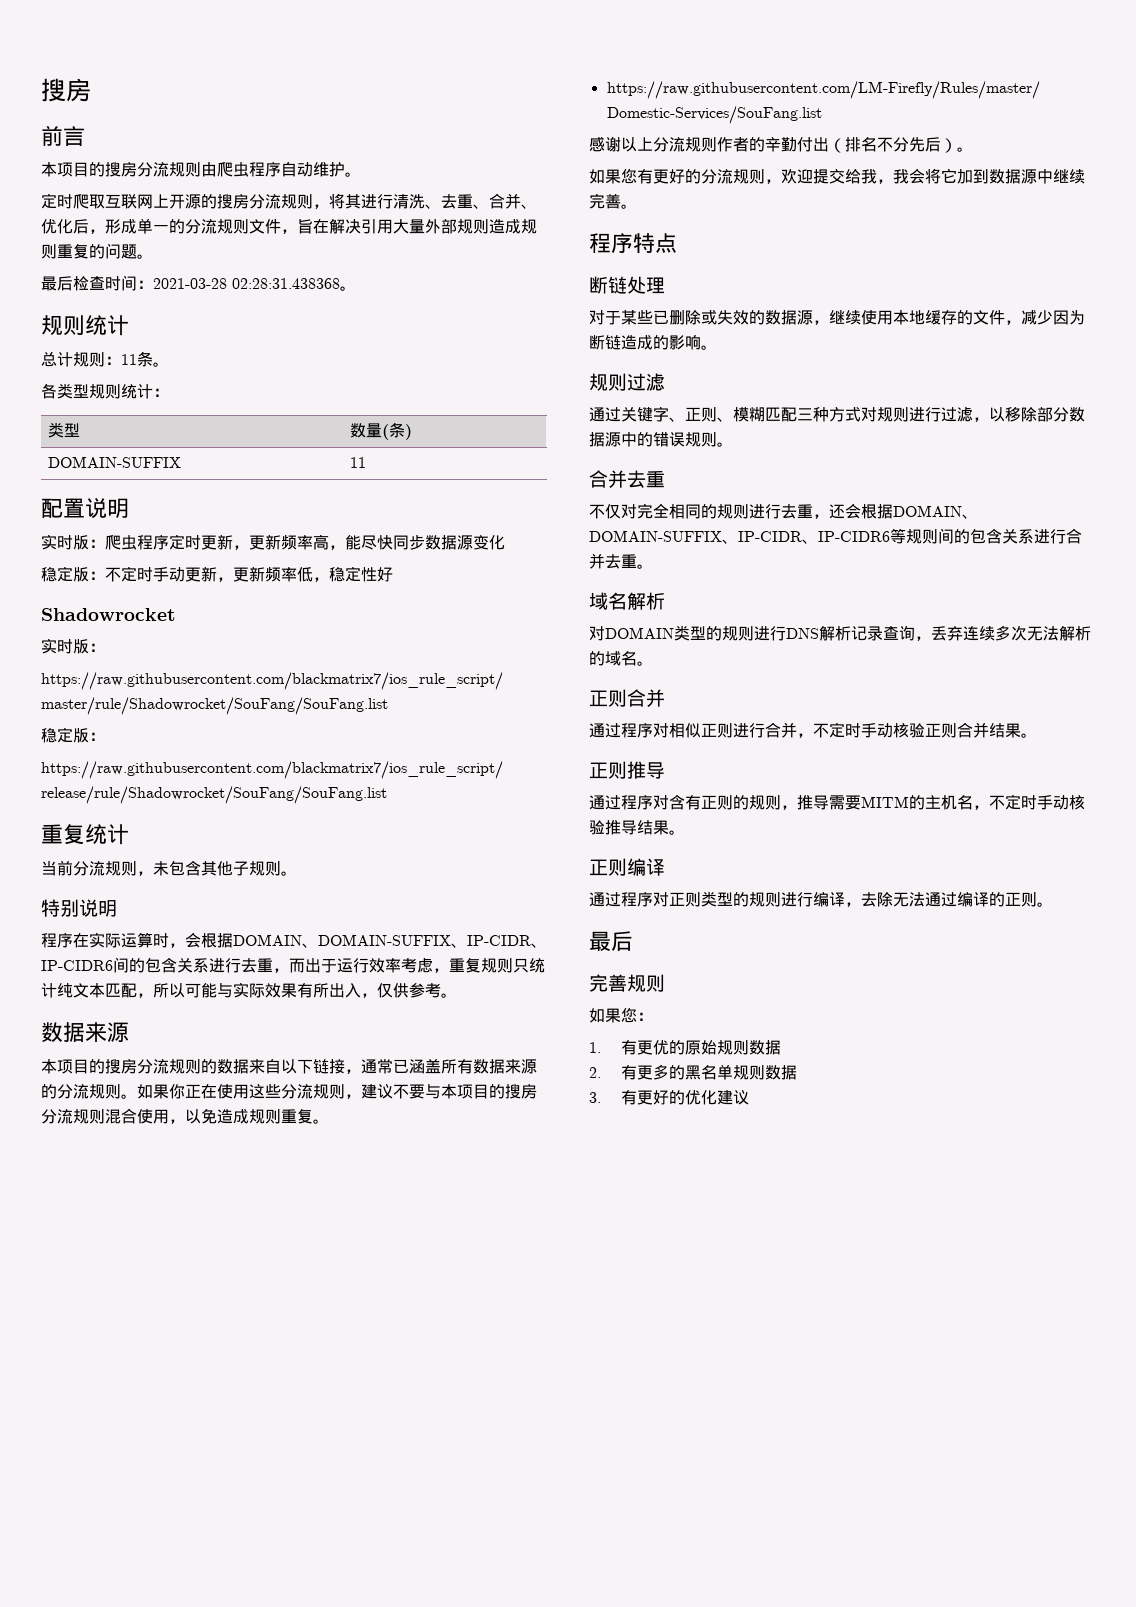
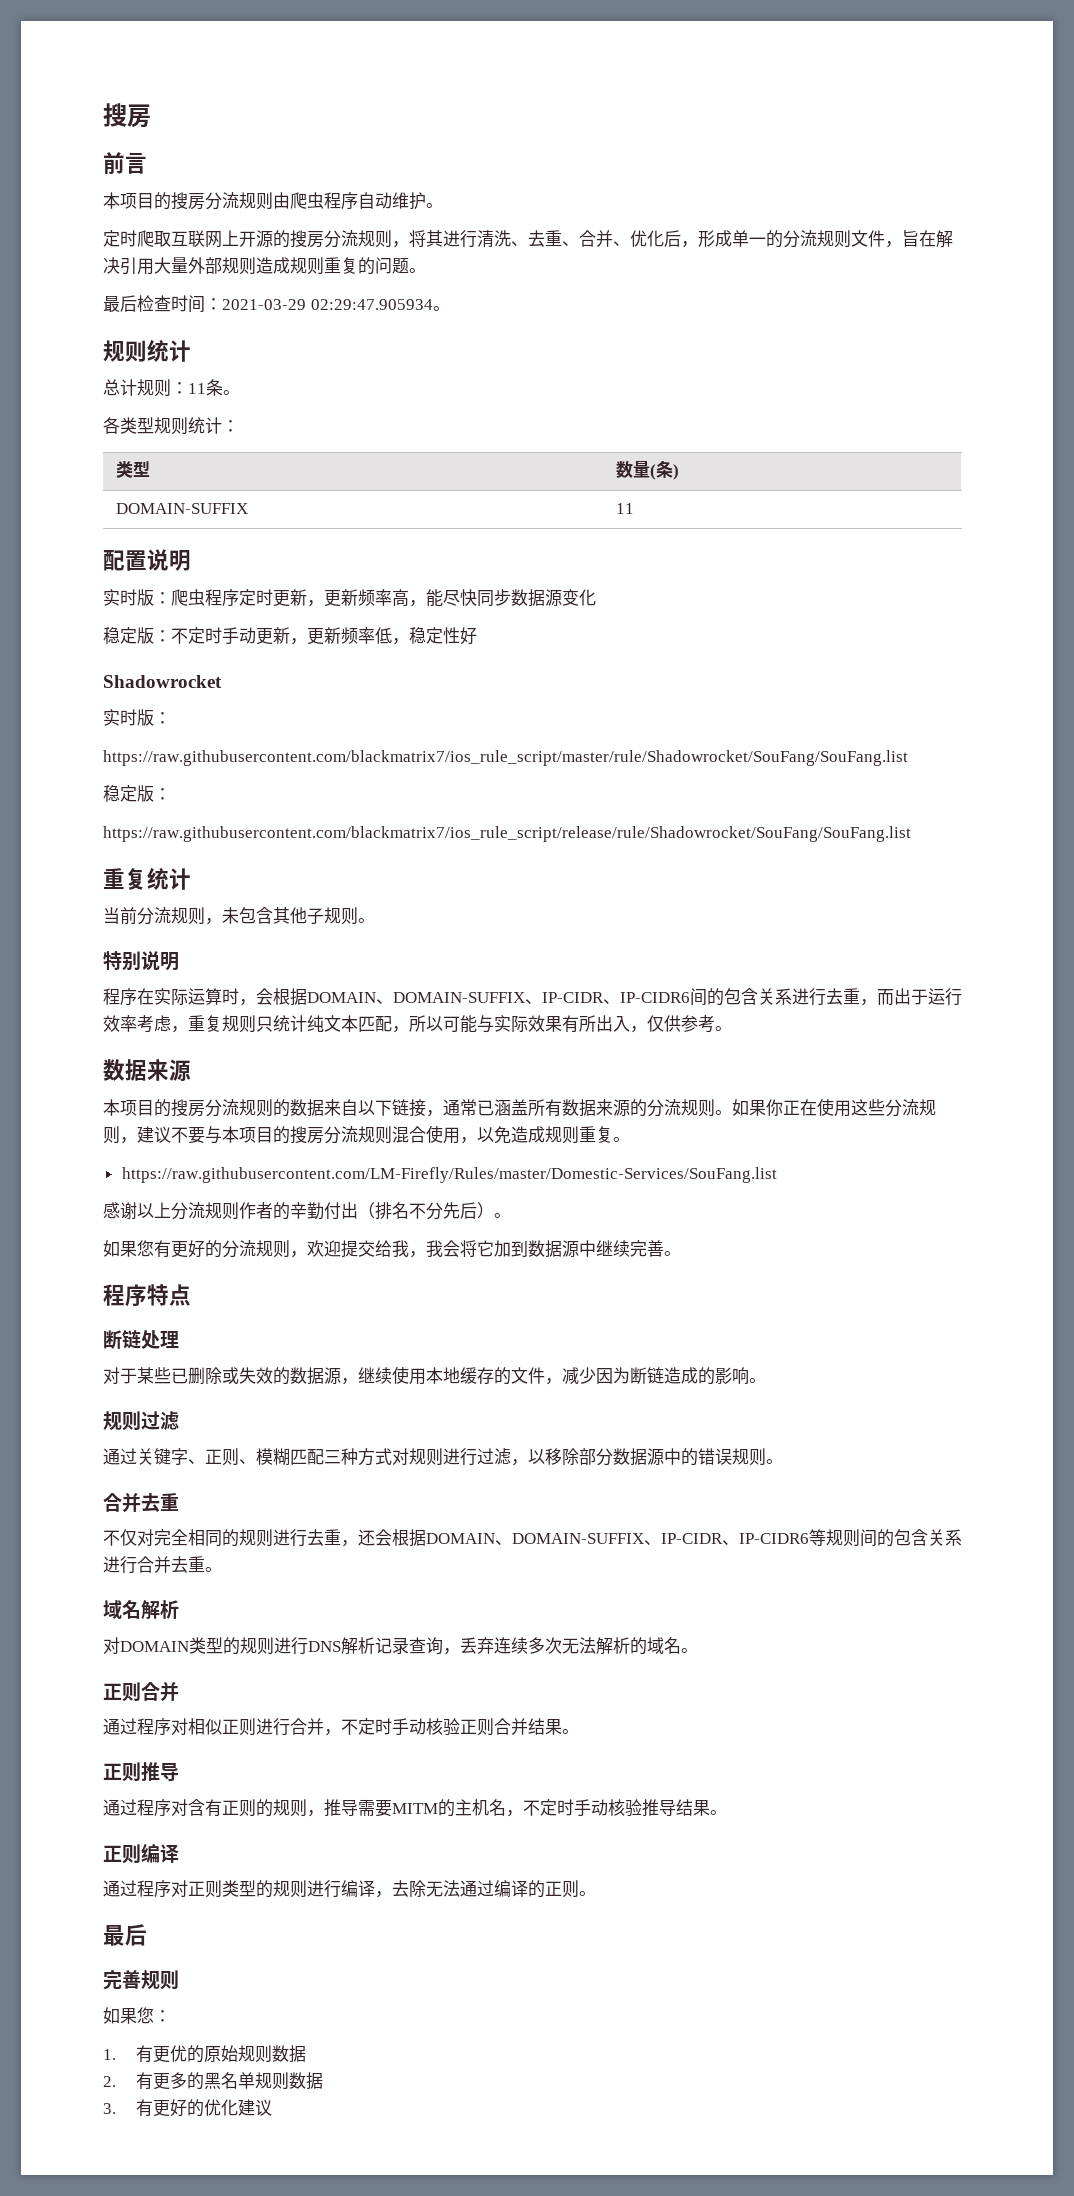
- 最后检查时间：2021-03-28 02:28:31.438368。
+ 最后检查时间：2021-03-29 02:29:47.905934。

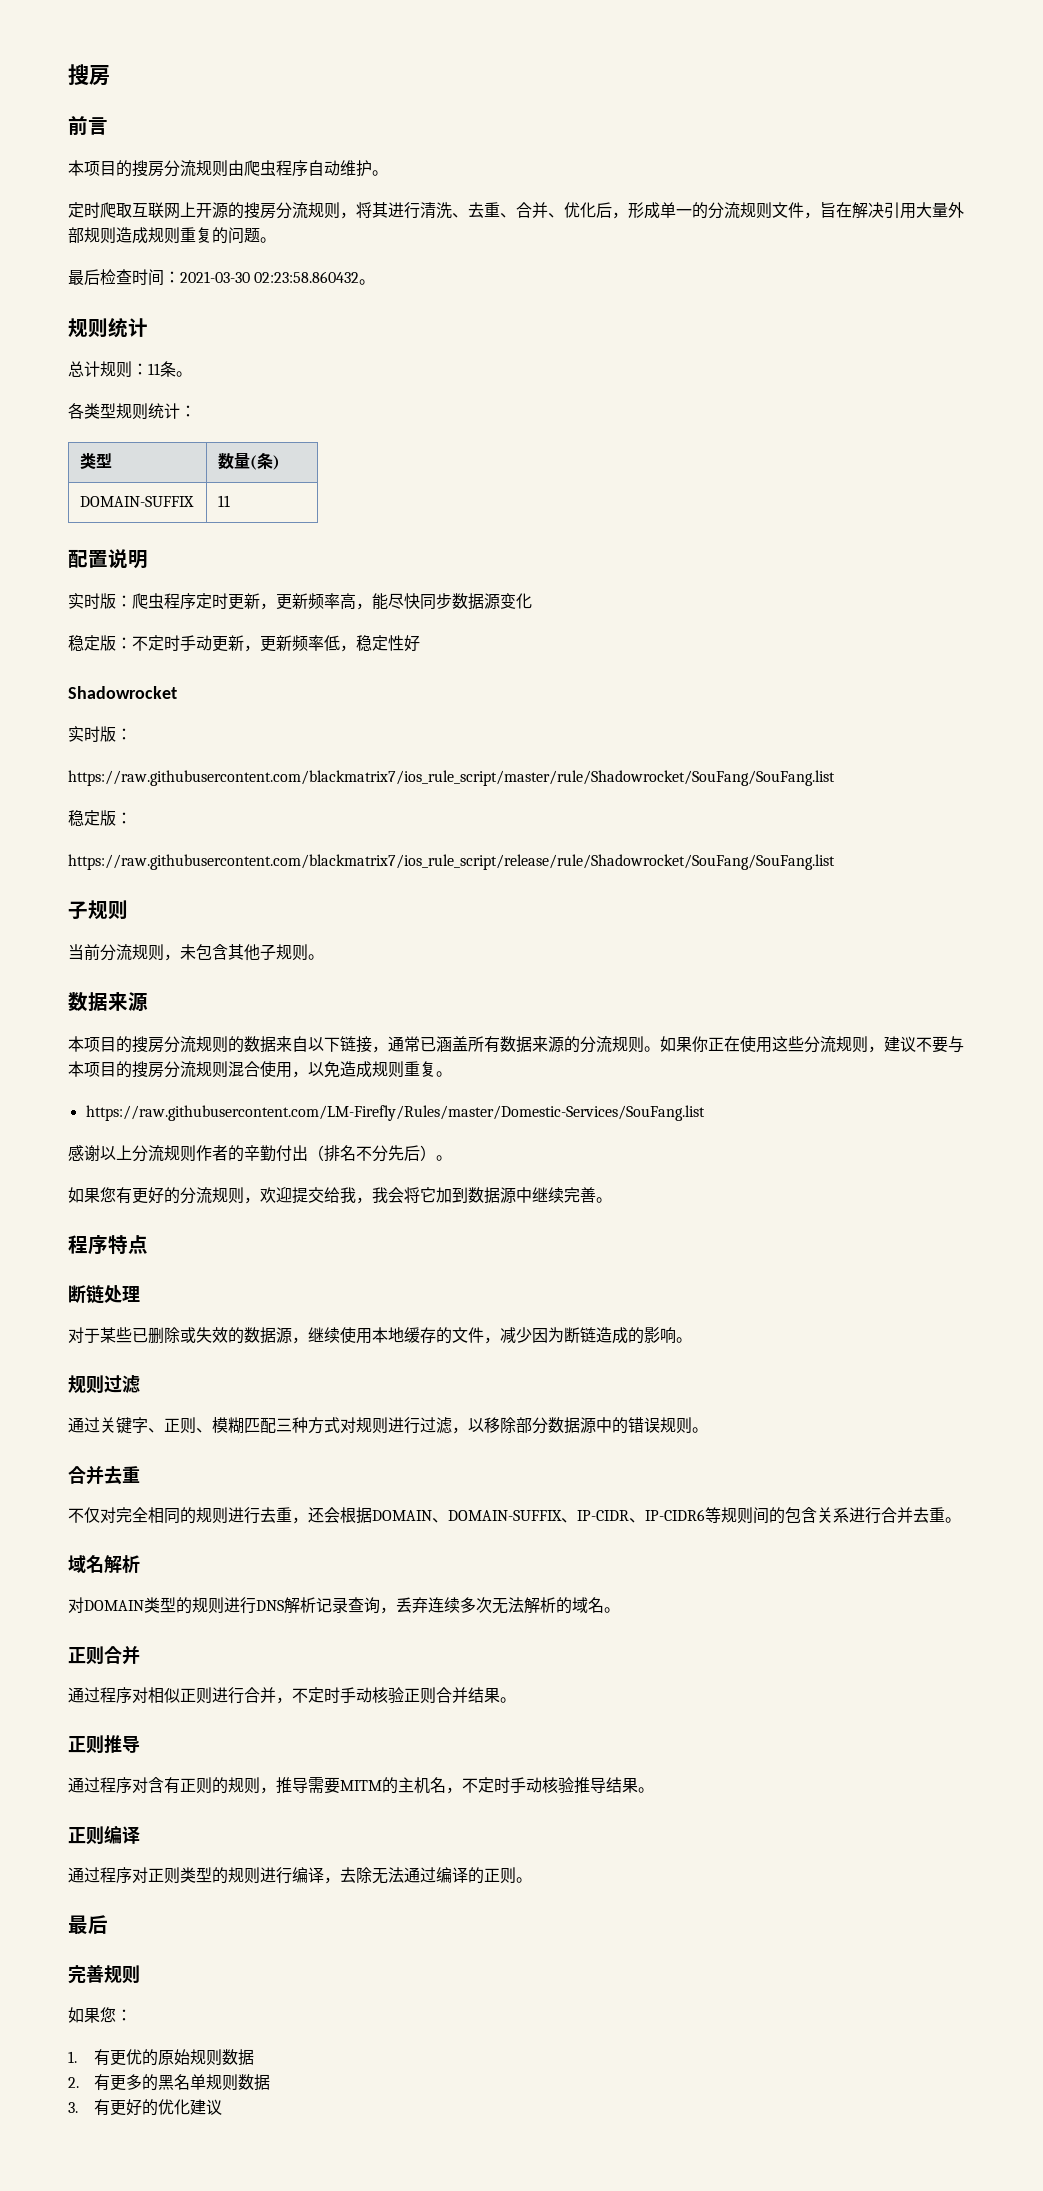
- 最后检查时间：2021-03-29 02:29:47.905934。
+ 最后检查时间：2021-03-30 02:23:58.860432。
  https://raw.githubusercontent.com/blackmatrix7/ios_rule_script/release/rule/Shadowrocket/SouFang/SouFang.list
- 重复统计
+ 子规则
- 特别说明
- 程序在实际运算时，会根据DOMAIN、DOMAIN-SUFFIX、IP-CIDR、IP-CIDR6间的包含关系进行去重，而出于运行效率考虑，重复规则只统计纯文本匹配，所以可能与实际效果有所出入，仅供参考。

